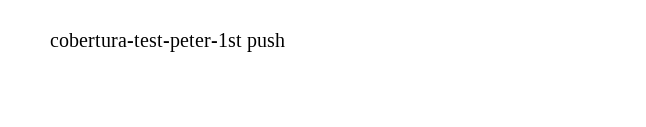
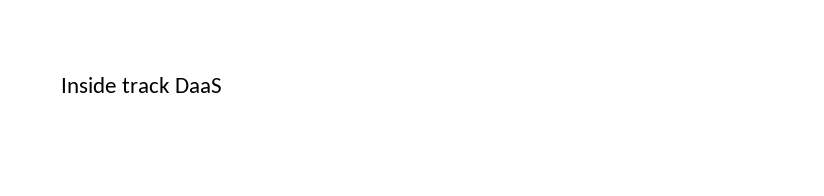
- cobertura-test-peter-1st push
+ Inside track DaaS

